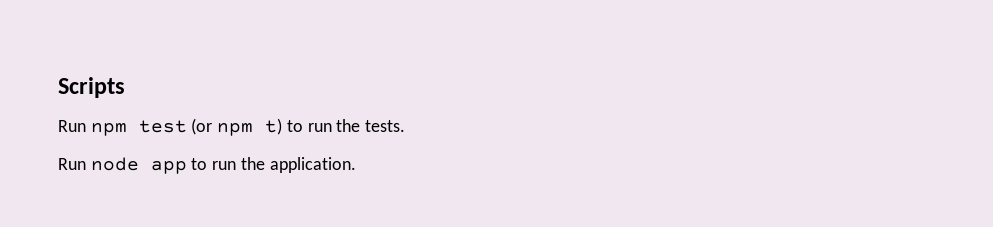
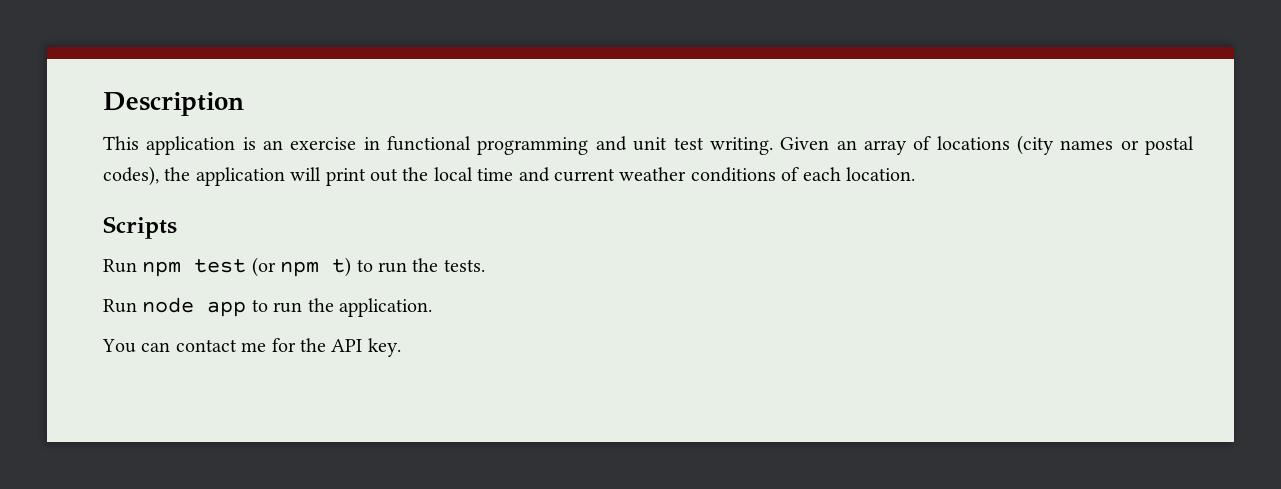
+ Description
+ This application is an exercise in functional programming and unit test writing. Given an array of locations (city names or postal codes), the application will print out the local time and current weather conditions of each location.
+ You can contact me for the API key.

